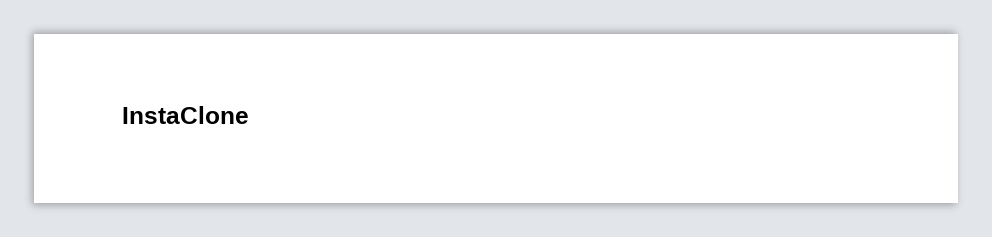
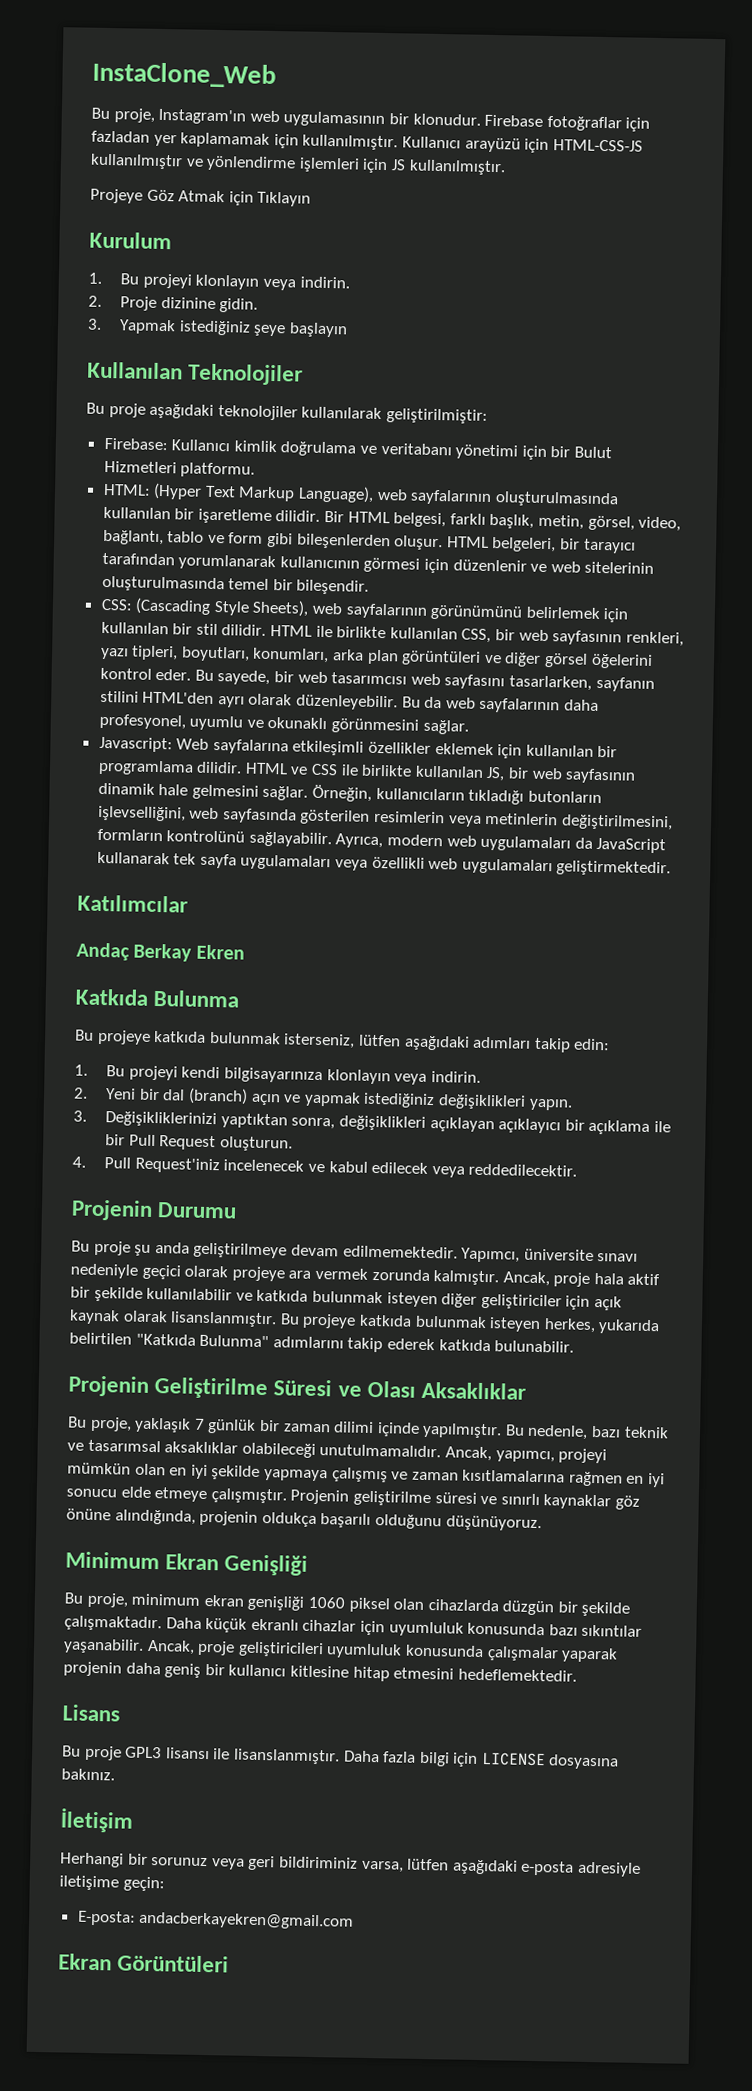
- InstaClone
+ InstaClone_Web
+ Bu proje, Instagram'ın web uygulamasının bir klonudur. Firebase fotoğraflar için fazladan yer kaplamamak için kullanılmıştır. Kullanıcı arayüzü için HTML-CSS-JS kullanılmıştır ve yönlendirme işlemleri için JS kullanılmıştır.
+ Projeye Göz Atmak için Tıklayın
+ Kurulum
+ 1. Bu projeyi klonlayın veya indirin.
+ 2. Proje dizinine gidin.
+ 3. Yapmak istediğiniz şeye başlayın
+ Kullanılan Teknolojiler
+ Bu proje aşağıdaki teknolojiler kullanılarak geliştirilmiştir:
+ Firebase: Kullanıcı kimlik doğrulama ve veritabanı yönetimi için bir Bulut Hizmetleri platformu.
+ HTML: (Hyper Text Markup Language), web sayfalarının oluşturulmasında kullanılan bir işaretleme dilidir. Bir HTML belgesi, farklı başlık, metin, görsel, video, bağlantı, tablo ve form gibi bileşenlerden oluşur. HTML belgeleri, bir tarayıcı tarafından yorumlanarak kullanıcının görmesi için düzenlenir ve web sitelerinin oluşturulmasında temel bir bileşendir.
+ CSS: (Cascading Style Sheets), web sayfalarının görünümünü belirlemek için kullanılan bir stil dilidir. HTML ile birlikte kullanılan CSS, bir web sayfasının renkleri, yazı tipleri, boyutları, konumları, arka plan görüntüleri ve diğer görsel öğelerini kontrol eder. Bu sayede, bir web tasarımcısı web sayfasını tasarlarken, sayfanın stilini HTML'den ayrı olarak düzenleyebilir. Bu da web sayfalarının daha profesyonel, uyumlu ve okunaklı görünmesini sağlar.
+ Javascript: Web sayfalarına etkileşimli özellikler eklemek için kullanılan bir programlama dilidir. HTML ve CSS ile birlikte kullanılan JS, bir web sayfasının dinamik hale gelmesini sağlar. Örneğin, kullanıcıların tıkladığı butonların işlevselliğini, web sayfasında gösterilen resimlerin veya metinlerin değiştirilmesini, formların kontrolünü sağlayabilir. Ayrıca, modern web uygulamaları da JavaScript kullanarak tek sayfa uygulamaları veya özellikli web uygulamaları geliştirmektedir.
+ Katılımcılar
+ Andaç Berkay Ekren
+ Katkıda Bulunma
+ Bu projeye katkıda bulunmak isterseniz, lütfen aşağıdaki adımları takip edin:
+ 1. Bu projeyi kendi bilgisayarınıza klonlayın veya indirin.
+ 2. Yeni bir dal (branch) açın ve yapmak istediğiniz değişiklikleri yapın.
+ 3. Değişikliklerinizi yaptıktan sonra, değişiklikleri açıklayan açıklayıcı bir açıklama ile bir Pull Request oluşturun.
+ 4. Pull Request'iniz incelenecek ve kabul edilecek veya reddedilecektir.
+ Projenin Durumu
+ Bu proje şu anda geliştirilmeye devam edilmemektedir. Yapımcı, üniversite sınavı nedeniyle geçici olarak projeye ara vermek zorunda kalmıştır. Ancak, proje hala aktif bir şekilde kullanılabilir ve katkıda bulunmak isteyen diğer geliştiriciler için açık kaynak olarak lisanslanmıştır. Bu projeye katkıda bulunmak isteyen herkes, yukarıda belirtilen "Katkıda Bulunma" adımlarını takip ederek katkıda bulunabilir.
+ Projenin Geliştirilme Süresi ve Olası Aksaklıklar
+ Bu proje, yaklaşık 7 günlük bir zaman dilimi içinde yapılmıştır. Bu nedenle, bazı teknik ve tasarımsal aksaklıklar olabileceği unutulmamalıdır. Ancak, yapımcı, projeyi mümkün olan en iyi şekilde yapmaya çalışmış ve zaman kısıtlamalarına rağmen en iyi sonucu elde etmeye çalışmıştır. Projenin geliştirilme süresi ve sınırlı kaynaklar göz önüne alındığında, projenin oldukça başarılı olduğunu düşünüyoruz.
+ Minimum Ekran Genişliği
+ Bu proje, minimum ekran genişliği 1060 piksel olan cihazlarda düzgün bir şekilde çalışmaktadır. Daha küçük ekranlı cihazlar için uyumluluk konusunda bazı sıkıntılar yaşanabilir. Ancak, proje geliştiricileri uyumluluk konusunda çalışmalar yaparak projenin daha geniş bir kullanıcı kitlesine hitap etmesini hedeflemektedir.
+ Lisans
+ Bu proje GPL3 lisansı ile lisanslanmıştır. Daha fazla bilgi için LICENSE dosyasına bakınız.
+ İletişim
+ Herhangi bir sorunuz veya geri bildiriminiz varsa, lütfen aşağıdaki e-posta adresiyle iletişime geçin:
+ E-posta: andacberkayekren@gmail.com
+ Ekran Görüntüleri

